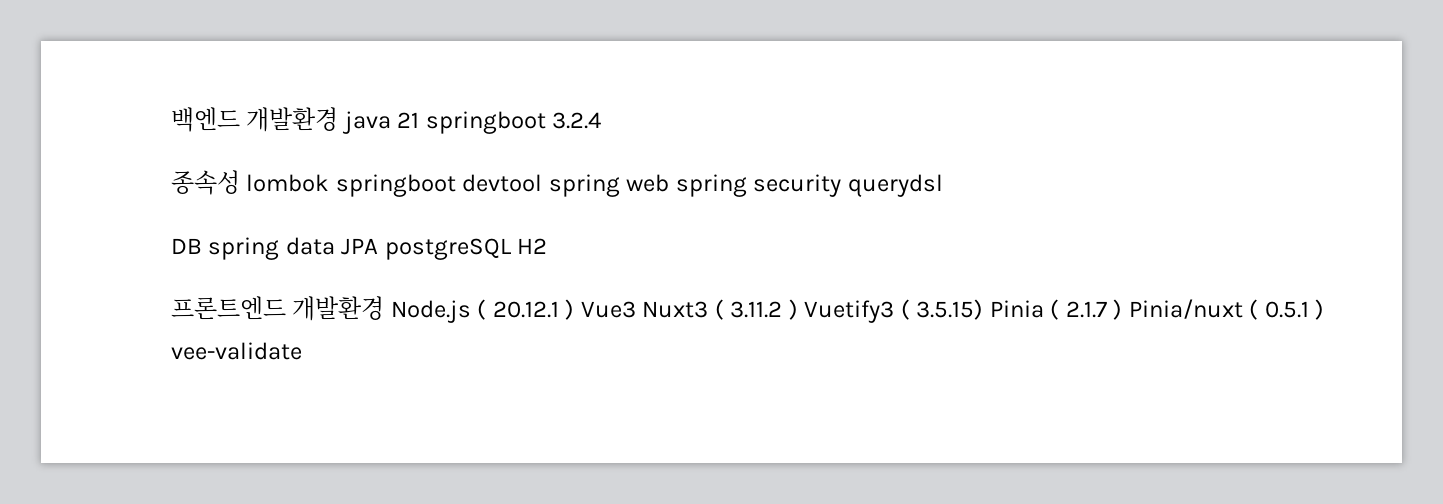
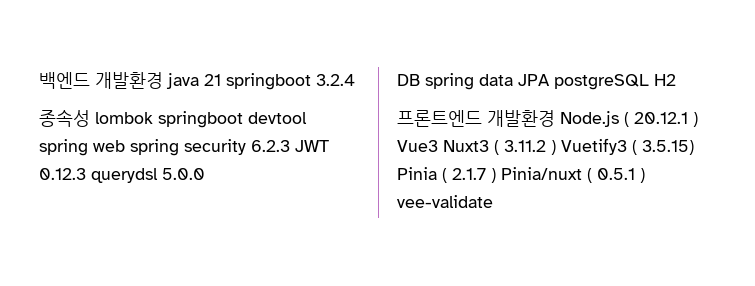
- 종속성 lombok springboot devtool spring web spring security querydsl
+ 종속성 lombok springboot devtool spring web spring security 6.2.3 JWT 0.12.3 querydsl 5.0.0

